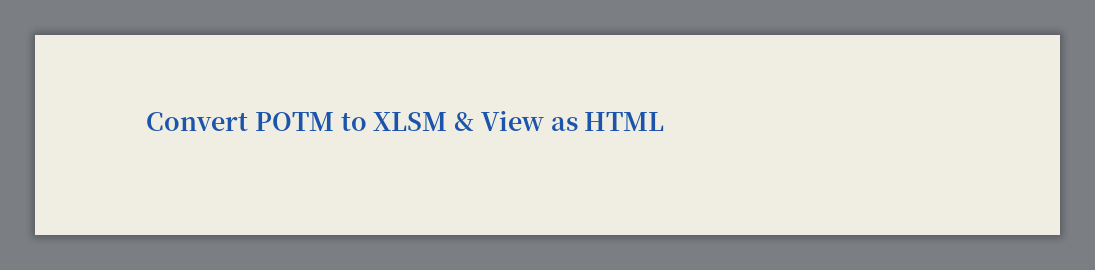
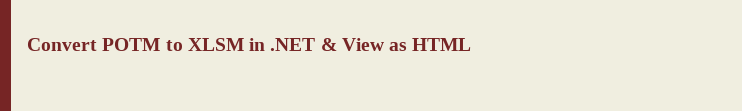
- Convert POTM to XLSM & View as HTML
+ Convert POTM to XLSM in .NET & View as HTML

